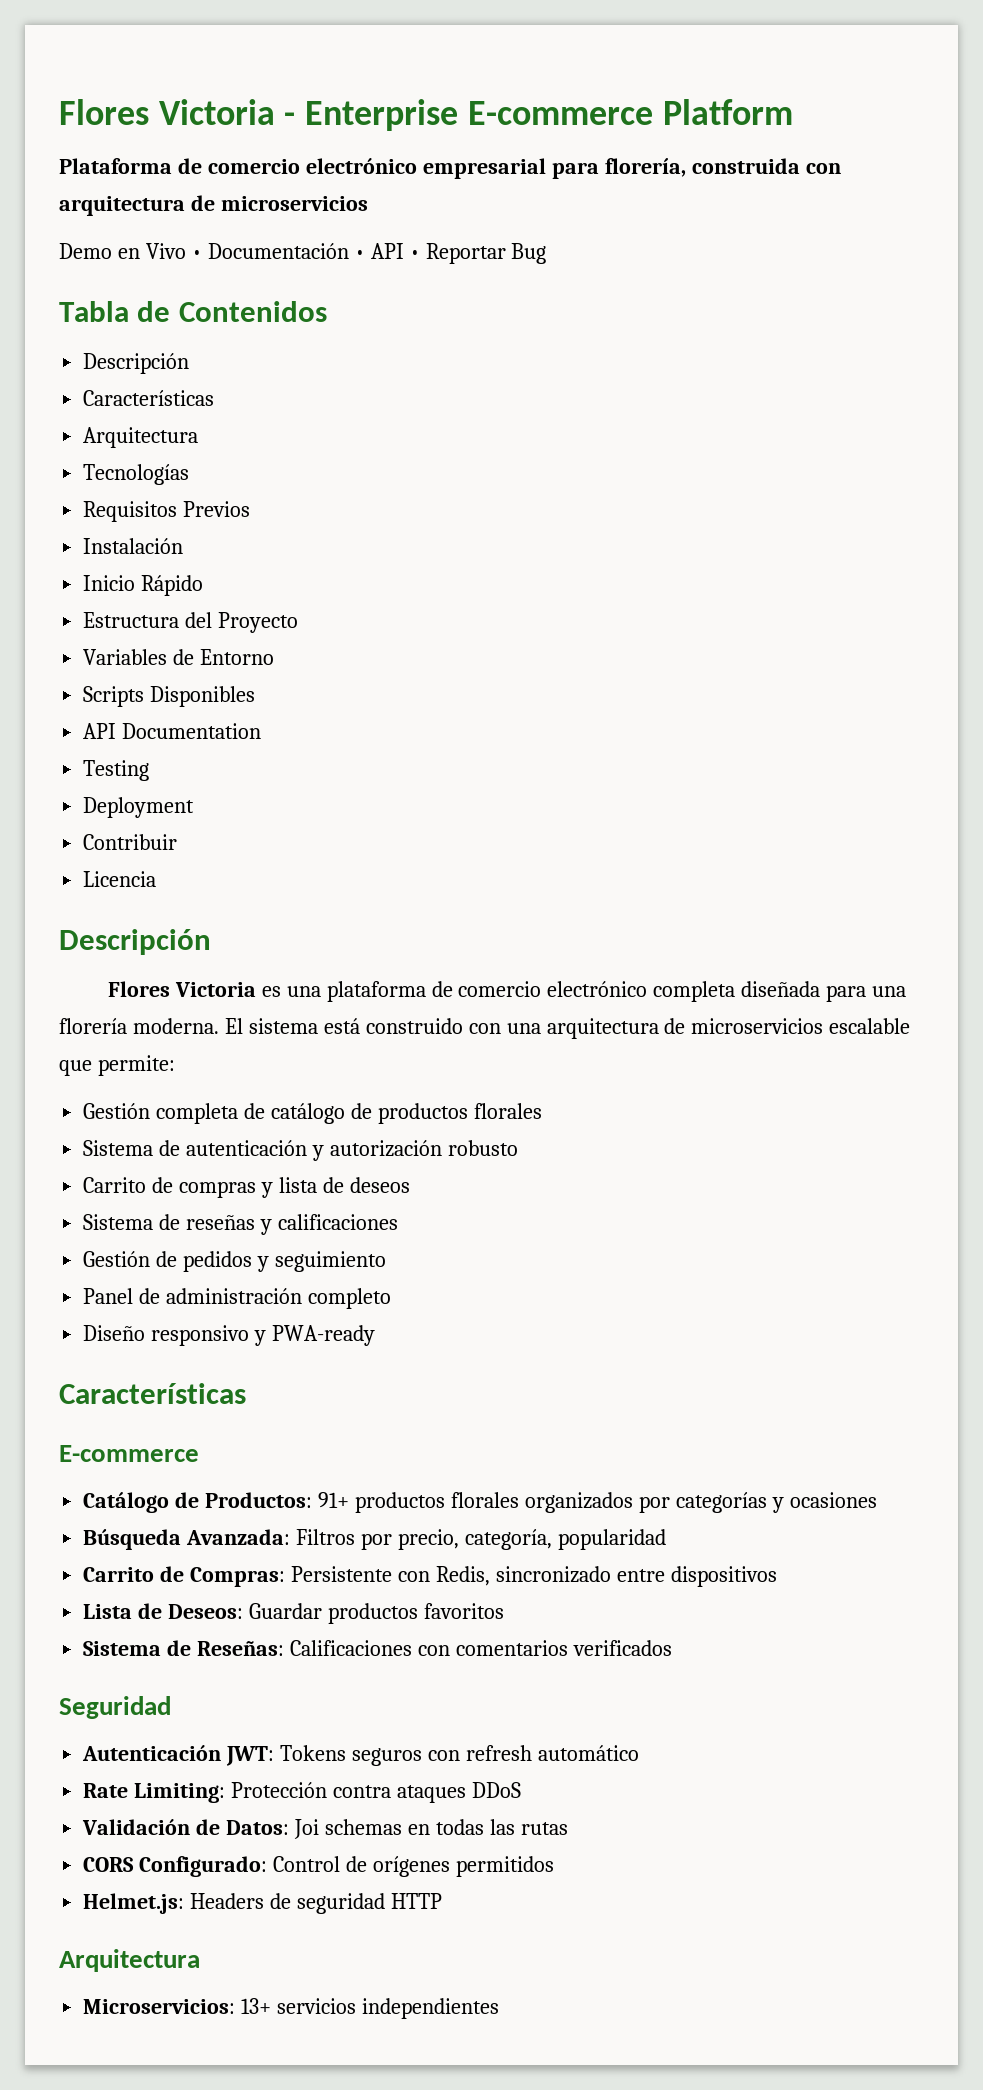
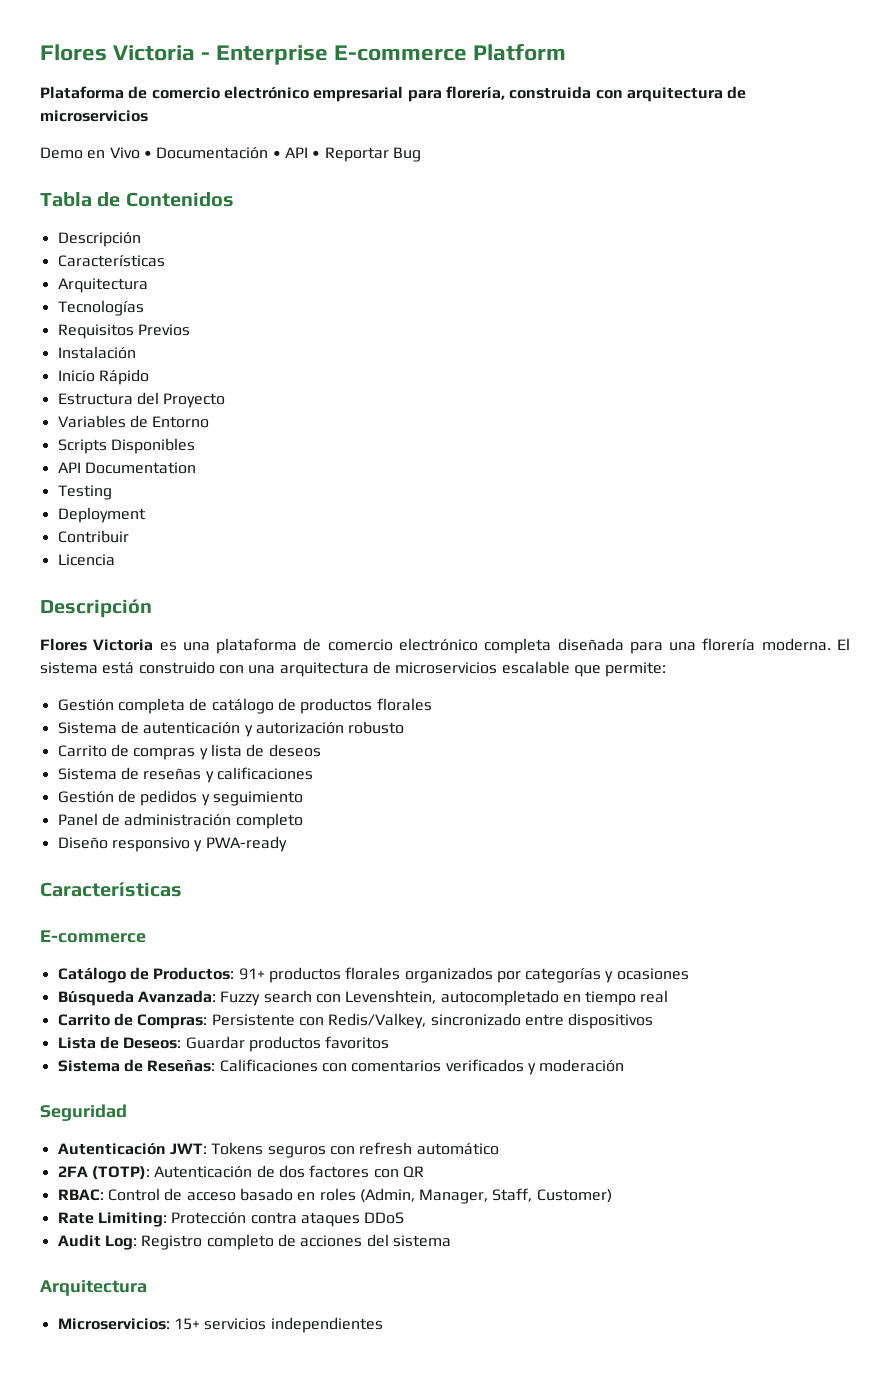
- Búsqueda Avanzada: Filtros por precio, categoría, popularidad
+ Búsqueda Avanzada: Fuzzy search con Levenshtein, autocompletado en tiempo real
- Carrito de Compras: Persistente con Redis, sincronizado entre dispositivos
+ Carrito de Compras: Persistente con Redis/Valkey, sincronizado entre dispositivos
- Sistema de Reseñas: Calificaciones con comentarios verificados
+ Sistema de Reseñas: Calificaciones con comentarios verificados y moderación
+ 2FA (TOTP): Autenticación de dos factores con QR
+ RBAC: Control de acceso basado en roles (Admin, Manager, Staff, Customer)
- Validación de Datos: Joi schemas en todas las rutas
- CORS Configurado: Control de orígenes permitidos
- Helmet.js: Headers de seguridad HTTP
+ Audit Log: Registro completo de acciones del sistema
- Microservicios: 13+ servicios independientes
+ Microservicios: 15+ servicios independientes

